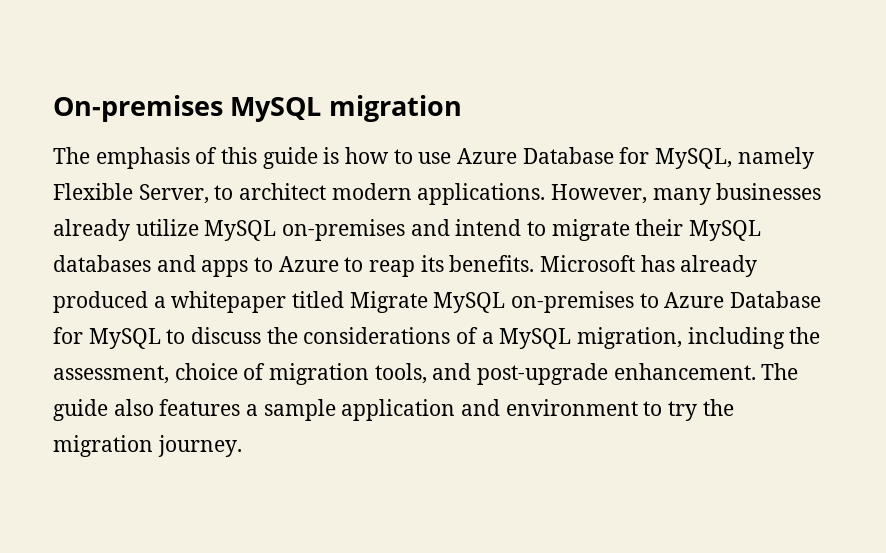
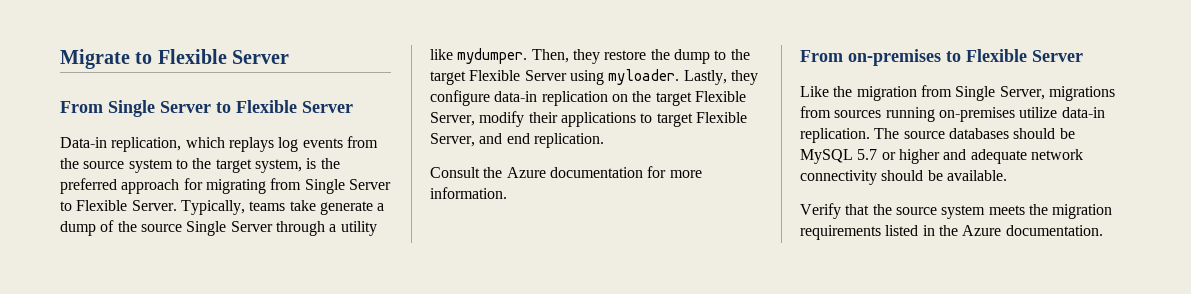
- On-premises MySQL migration
- The emphasis of this guide is how to use Azure Database for MySQL, namely Flexible Server, to architect modern applications. However, many businesses already utilize MySQL on-premises and intend to migrate their MySQL databases and apps to Azure to reap its benefits. Microsoft has already produced a whitepaper titled Migrate MySQL on-premises to Azure Database for MySQL to discuss the considerations of a MySQL migration, including the assessment, choice of migration tools, and post-upgrade enhancement. The guide also features a sample application and environment to try the migration journey.
+ Migrate to Flexible Server
+ From Single Server to Flexible Server
+ Data-in replication, which replays log events from the source system to the target system, is the preferred approach for migrating from Single Server to Flexible Server. Typically, teams take generate a dump of the source Single Server through a utility like mydumper. Then, they restore the dump to the target Flexible Server using myloader. Lastly, they configure data-in replication on the target Flexible Server, modify their applications to target Flexible Server, and end replication.
+ Consult the Azure documentation for more information.
+ From on-premises to Flexible Server
+ Like the migration from Single Server, migrations from sources running on-premises utilize data-in replication. The source databases should be MySQL 5.7 or higher and adequate network connectivity should be available.
+ Verify that the source system meets the migration requirements listed in the Azure documentation.

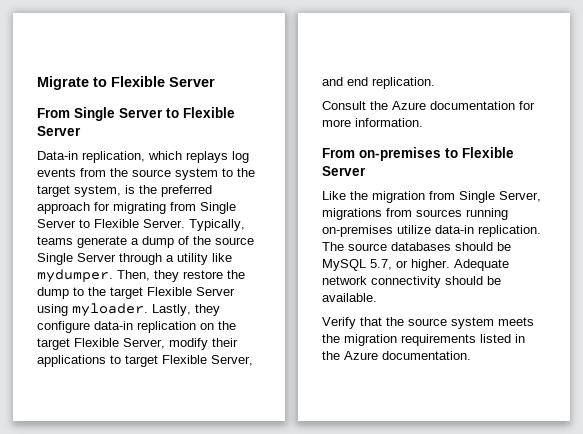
- Typically, teams take generate a dump of the source Single Server through a utility like mydumper.
+ Typically, teams generate a dump of the source Single Server through a utility like mydumper.
- The source databases should be MySQL 5.7 or higher and adequate network connectivity should be available.
+ The source databases should be MySQL 5.7, or higher. Adequate network connectivity should be available.

